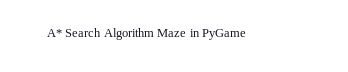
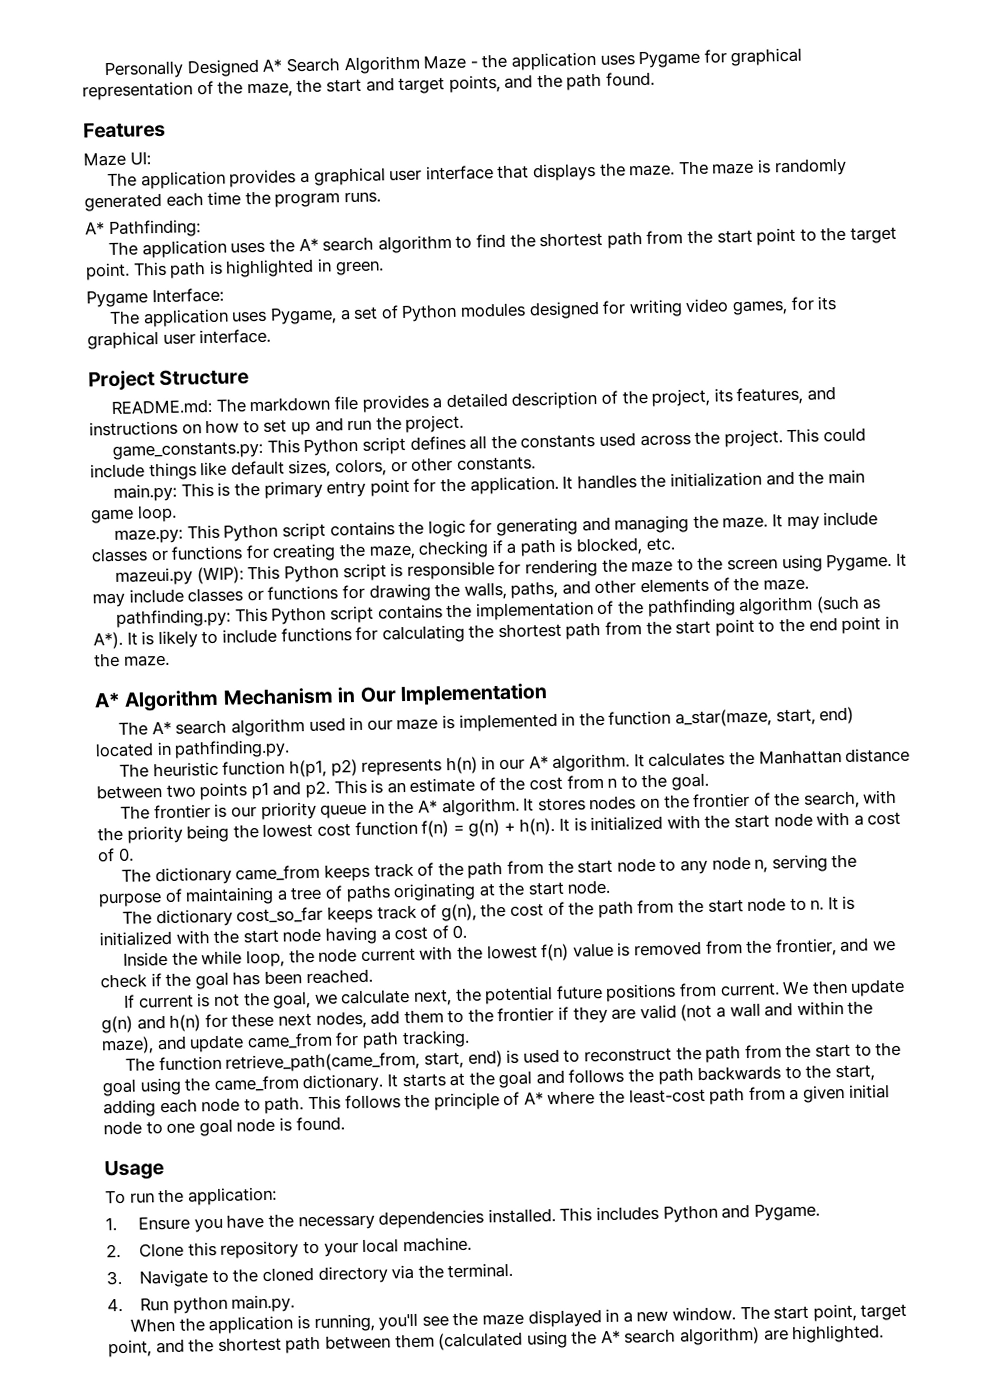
- A* Search Algorithm Maze in PyGame
+ Personally Designed A* Search Algorithm Maze - the application uses Pygame for graphical representation of the maze, the start and target points, and the path found.
+ Features
+ Maze UI:
+ The application provides a graphical user interface that displays the maze. The maze is randomly generated each time the program runs.
+ A* Pathfinding:
+ The application uses the A* search algorithm to find the shortest path from the start point to the target point. This path is highlighted in green.
+ Pygame Interface:
+ The application uses Pygame, a set of Python modules designed for writing video games, for its graphical user interface.
+ Project Structure
+ README.md: The markdown file provides a detailed description of the project, its features, and instructions on how to set up and run the project.
+ game_constants.py: This Python script defines all the constants used across the project. This could include things like default sizes, colors, or other constants.
+ main.py: This is the primary entry point for the application. It handles the initialization and the main game loop.
+ maze.py: This Python script contains the logic for generating and managing the maze. It may include classes or functions for creating the maze, checking if a path is blocked, etc.
+ mazeui.py (WIP): This Python script is responsible for rendering the maze to the screen using Pygame. It may include classes or functions for drawing the walls, paths, and other elements of the maze.
+ pathfinding.py: This Python script contains the implementation of the pathfinding algorithm (such as A*). It is likely to include functions for calculating the shortest path from the start point to the end point in the maze.
+ A* Algorithm Mechanism in Our Implementation
+ The A* search algorithm used in our maze is implemented in the function a_star(maze, start, end) located in pathfinding.py.
+ The heuristic function h(p1, p2) represents h(n) in our A* algorithm. It calculates the Manhattan distance between two points p1 and p2. This is an estimate of the cost from n to the goal.
+ The frontier is our priority queue in the A* algorithm. It stores nodes on the frontier of the search, with the priority being the lowest cost function f(n) = g(n) + h(n). It is initialized with the start node with a cost of 0.
+ The dictionary came_from keeps track of the path from the start node to any node n, serving the purpose of maintaining a tree of paths originating at the start node.
+ The dictionary cost_so_far keeps track of g(n), the cost of the path from the start node to n. It is initialized with the start node having a cost of 0.
+ Inside the while loop, the node current with the lowest f(n) value is removed from the frontier, and we check if the goal has been reached.
+ If current is not the goal, we calculate next, the potential future positions from current. We then update g(n) and h(n) for these next nodes, add them to the frontier if they are valid (not a wall and within the maze), and update came_from for path tracking.
+ The function retrieve_path(came_from, start, end) is used to reconstruct the path from the start to the goal using the came_from dictionary. It starts at the goal and follows the path backwards to the start, adding each node to path. This follows the principle of A* where the least-cost path from a given initial node to one goal node is found.
+ Usage
+ To run the application:
+ 1. Ensure you have the necessary dependencies installed. This includes Python and Pygame.
+ 2. Clone this repository to your local machine.
+ 3. Navigate to the cloned directory via the terminal.
+ 4. Run python main.py.
+ When the application is running, you'll see the maze displayed in a new window. The start point, target point, and the shortest path between them (calculated using the A* search algorithm) are highlighted.

